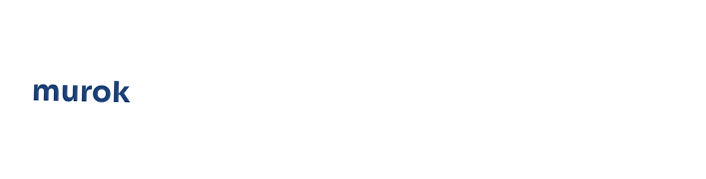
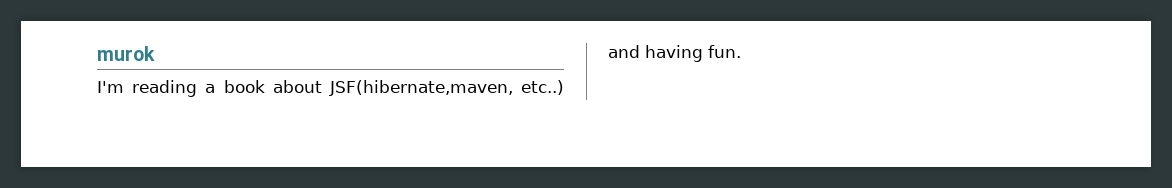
+ I'm reading a book about JSF(hibernate,maven, etc..) and having fun.

